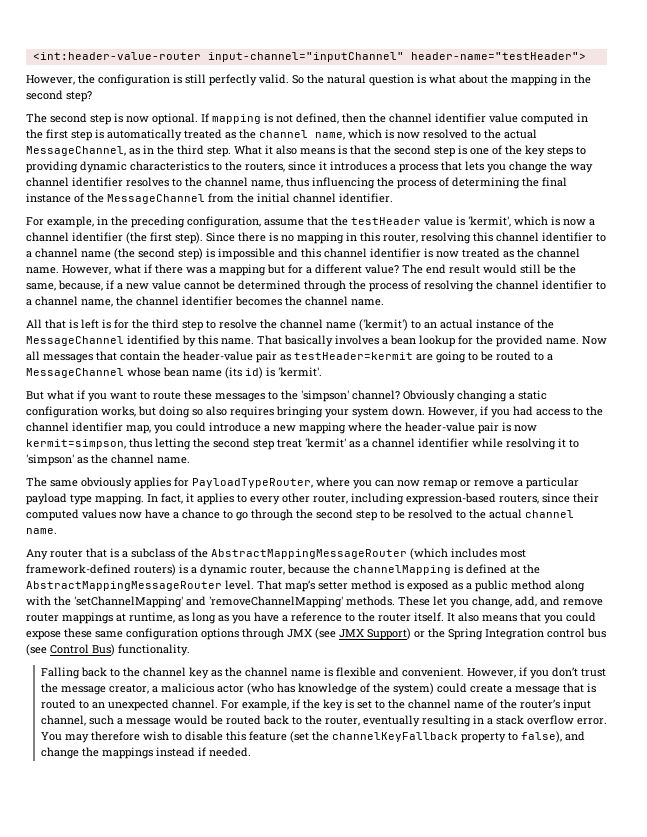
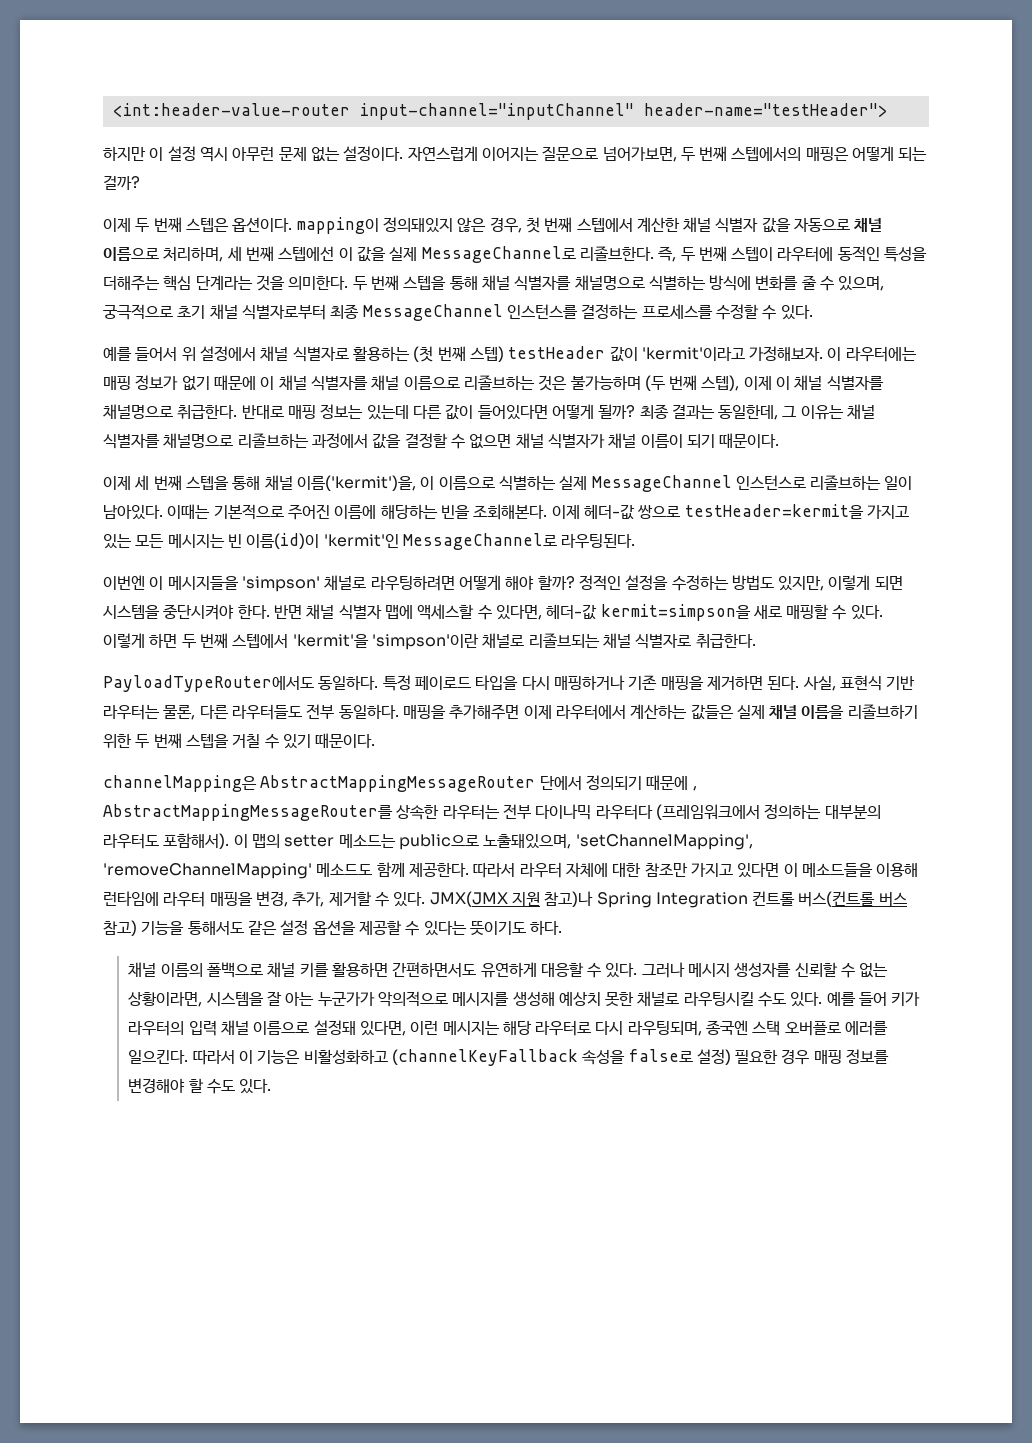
- However, the configuration is still perfectly valid. So the natural question is what about the mapping in the second step?
- The second step is now optional. If mapping is not defined, then the channel identifier value computed in the first step is automatically treated as the channel name, which is now resolved to the actual MessageChannel, as in the third step. What it also means is that the second step is one of the key steps to providing dynamic characteristics to the routers, since it introduces a process that lets you change the way channel identifier resolves to the channel name, thus influencing the process of determining the final instance of the MessageChannel from the initial channel identifier.
- For example, in the preceding configuration, assume that the testHeader value is 'kermit', which is now a channel identifier (the first step). Since there is no mapping in this router, resolving this channel identifier to a channel name (the second step) is impossible and this channel identifier is now treated as the channel name. However, what if there was a mapping but for a different value? The end result would still be the same, because, if a new value cannot be determined through the process of resolving the channel identifier to a channel name, the channel identifier becomes the channel name.
- All that is left is for the third step to resolve the channel name ('kermit') to an actual instance of the MessageChannel identified by this name. That basically involves a bean lookup for the provided name. Now all messages that contain the header-value pair as testHeader=kermit are going to be routed to a MessageChannel whose bean name (its id) is 'kermit'.
- But what if you want to route these messages to the 'simpson' channel? Obviously changing a static configuration works, but doing so also requires bringing your system down. However, if you had access to the channel identifier map, you could introduce a new mapping where the header-value pair is now kermit=simpson, thus letting the second step treat 'kermit' as a channel identifier while resolving it to 'simpson' as the channel name.
- The same obviously applies for PayloadTypeRouter, where you can now remap or remove a particular payload type mapping. In fact, it applies to every other router, including expression-based routers, since their computed values now have a chance to go through the second step to be resolved to the actual channel name.
- Any router that is a subclass of the AbstractMappingMessageRouter (which includes most framework-defined routers) is a dynamic router, because the channelMapping is defined at the AbstractMappingMessageRouter level. That map’s setter method is exposed as a public method along with the 'setChannelMapping' and 'removeChannelMapping' methods. These let you change, add, and remove router mappings at runtime, as long as you have a reference to the router itself. It also means that you could expose these same configuration options through JMX (see JMX Support) or the Spring Integration control bus (see Control Bus) functionality.
- Falling back to the channel key as the channel name is flexible and convenient. However, if you don’t trust the message creator, a malicious actor (who has knowledge of the system) could create a message that is routed to an unexpected channel. For example, if the key is set to the channel name of the router’s input channel, such a message would be routed back to the router, eventually resulting in a stack overflow error. You may therefore wish to disable this feature (set the channelKeyFallback property to false), and change the mappings instead if needed.
+ 하지만 이 설정 역시 아무런 문제 없는 설정이다. 자연스럽게 이어지는 질문으로 넘어가보면, 두 번째 스텝에서의 매핑은 어떻게 되는 걸까?
+ 이제 두 번째 스텝은 옵션이다. mapping이 정의돼있지 않은 경우, 첫 번째 스텝에서 계산한 채널 식별자 값을 자동으로 채널 이름으로 처리하며, 세 번째 스텝에선 이 값을 실제 MessageChannel로 리졸브한다. 즉, 두 번째 스텝이 라우터에 동적인 특성을 더해주는 핵심 단계라는 것을 의미한다. 두 번째 스텝을 통해 채널 식별자를 채널명으로 식별하는 방식에 변화를 줄 수 있으며, 궁극적으로 초기 채널 식별자로부터 최종 MessageChannel 인스턴스를 결정하는 프로세스를 수정할 수 있다.
+ 예를 들어서 위 설정에서 채널 식별자로 활용하는 (첫 번째 스텝) testHeader 값이 'kermit'이라고 가정해보자. 이 라우터에는 매핑 정보가 없기 때문에 이 채널 식별자를 채널 이름으로 리졸브하는 것은 불가능하며 (두 번째 스텝), 이제 이 채널 식별자를 채널명으로 취급한다. 반대로 매핑 정보는 있는데 다른 값이 들어있다면 어떻게 될까? 최종 결과는 동일한데, 그 이유는 채널 식별자를 채널명으로 리졸브하는 과정에서 값을 결정할 수 없으면 채널 식별자가 채널 이름이 되기 때문이다.
+ 이제 세 번째 스텝을 통해 채널 이름('kermit')을, 이 이름으로 식별하는 실제 MessageChannel 인스턴스로 리졸브하는 일이 남아있다. 이때는 기본적으로 주어진 이름에 해당하는 빈을 조회해본다. 이제 헤더-값 쌍으로 testHeader=kermit을 가지고 있는 모든 메시지는 빈 이름(id)이 'kermit'인 MessageChannel로 라우팅된다.
+ 이번엔 이 메시지들을 'simpson' 채널로 라우팅하려면 어떻게 해야 할까? 정적인 설정을 수정하는 방법도 있지만, 이렇게 되면 시스템을 중단시켜야 한다. 반면 채널 식별자 맵에 액세스할 수 있다면, 헤더-값 kermit=simpson을 새로 매핑할 수 있다. 이렇게 하면 두 번째 스텝에서 'kermit'을 'simpson'이란 채널로 리졸브되는 채널 식별자로 취급한다.
+ PayloadTypeRouter에서도 동일하다. 특정 페이로드 타입을 다시 매핑하거나 기존 매핑을 제거하면 된다. 사실, 표현식 기반 라우터는 물론, 다른 라우터들도 전부 동일하다. 매핑을 추가해주면 이제 라우터에서 계산하는 값들은 실제 채널 이름을 리졸브하기 위한 두 번째 스텝을 거칠 수 있기 때문이다.
+ channelMapping은 AbstractMappingMessageRouter 단에서 정의되기 때문에 , AbstractMappingMessageRouter를 상속한 라우터는 전부 다이나믹 라우터다 (프레임워크에서 정의하는 대부분의 라우터도 포함해서). 이 맵의 setter 메소드는 public으로 노출돼있으며, 'setChannelMapping', 'removeChannelMapping' 메소드도 함께 제공한다. 따라서 라우터 자체에 대한 참조만 가지고 있다면 이 메소드들을 이용해 런타임에 라우터 매핑을 변경, 추가, 제거할 수 있다. JMX(JMX 지원 참고)나 Spring Integration 컨트롤 버스(컨트롤 버스 참고) 기능을 통해서도 같은 설정 옵션을 제공할 수 있다는 뜻이기도 하다.
+ 채널 이름의 폴백으로 채널 키를 활용하면 간편하면서도 유연하게 대응할 수 있다. 그러나 메시지 생성자를 신뢰할 수 없는 상황이라면, 시스템을 잘 아는 누군가가 악의적으로 메시지를 생성해 예상치 못한 채널로 라우팅시킬 수도 있다. 예를 들어 키가 라우터의 입력 채널 이름으로 설정돼 있다면, 이런 메시지는 해당 라우터로 다시 라우팅되며, 종국엔 스택 오버플로 에러를 일으킨다. 따라서 이 기능은 비활성화하고 (channelKeyFallback 속성을 false로 설정) 필요한 경우 매핑 정보를 변경해야 할 수도 있다.

